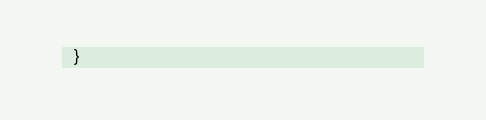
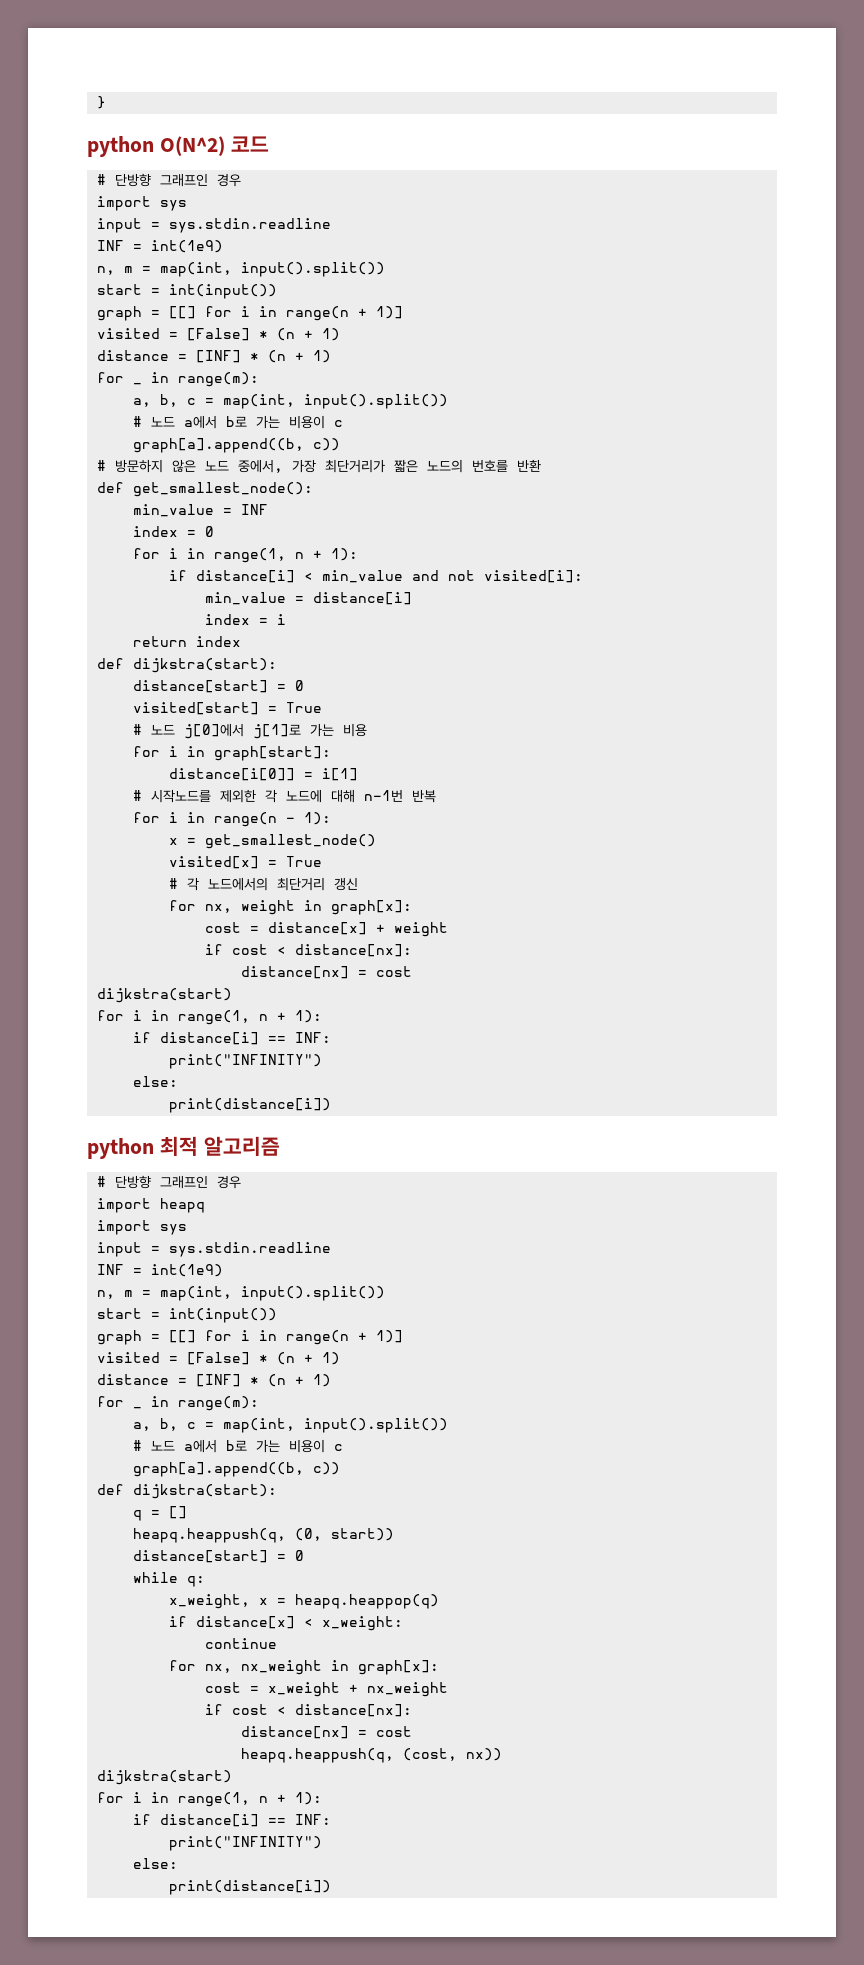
+ python O(N^2) 코드
+ # 단방향 그래프인 경우
+ import sys
+ input = sys.stdin.readline
+ INF = int(1e9)
+ n, m = map(int, input().split())
+ start = int(input())
+ graph = [[] for i in range(n + 1)]
+ visited = [False] * (n + 1)
+ distance = [INF] * (n + 1)
+ for _ in range(m):
+ a, b, c = map(int, input().split())
+ # 노드 a에서 b로 가는 비용이 c
+ graph[a].append((b, c))
+ # 방문하지 않은 노드 중에서, 가장 최단거리가 짧은 노드의 번호를 반환
+ def get_smallest_node():
+ min_value = INF
+ index = 0
+ for i in range(1, n + 1):
+ if distance[i] < min_value and not visited[i]:
+ min_value = distance[i]
+ index = i
+ return index
+ def dijkstra(start):
+ distance[start] = 0
+ visited[start] = True
+ # 노드 j[0]에서 j[1]로 가는 비용
+ for i in graph[start]:
+ distance[i[0]] = i[1]
+ # 시작노드를 제외한 각 노드에 대해 n-1번 반복
+ for i in range(n - 1):
+ x = get_smallest_node()
+ visited[x] = True
+ # 각 노드에서의 최단거리 갱신
+ for nx, weight in graph[x]:
+ cost = distance[x] + weight
+ if cost < distance[nx]:
+ distance[nx] = cost
+ dijkstra(start)
+ for i in range(1, n + 1):
+ if distance[i] == INF:
+ print("INFINITY")
+ else:
+ print(distance[i])
+ python 최적 알고리즘
+ # 단방향 그래프인 경우
+ import heapq
+ import sys
+ input = sys.stdin.readline
+ INF = int(1e9)
+ n, m = map(int, input().split())
+ start = int(input())
+ graph = [[] for i in range(n + 1)]
+ visited = [False] * (n + 1)
+ distance = [INF] * (n + 1)
+ for _ in range(m):
+ a, b, c = map(int, input().split())
+ # 노드 a에서 b로 가는 비용이 c
+ graph[a].append((b, c))
+ def dijkstra(start):
+ q = []
+ heapq.heappush(q, (0, start))
+ distance[start] = 0
+ while q:
+ x_weight, x = heapq.heappop(q)
+ if distance[x] < x_weight:
+ continue
+ for nx, nx_weight in graph[x]:
+ cost = x_weight + nx_weight
+ if cost < distance[nx]:
+ distance[nx] = cost
+ heapq.heappush(q, (cost, nx))
+ dijkstra(start)
+ for i in range(1, n + 1):
+ if distance[i] == INF:
+ print("INFINITY")
+ else:
+ print(distance[i])

